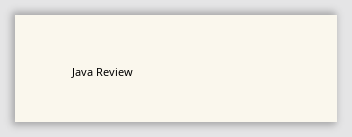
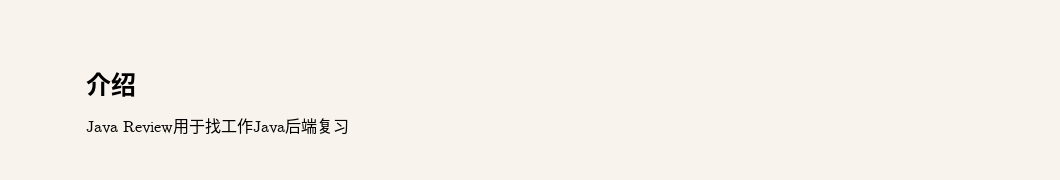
+ 介绍
- Java Review
+ Java Review用于找工作Java后端复习

